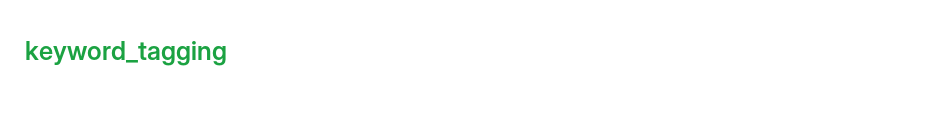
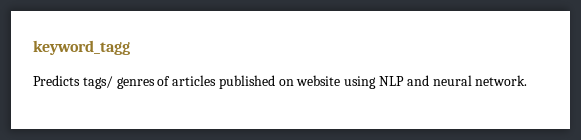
- keyword_tagging
+ keyword_tagg
+ Predicts tags/ genres of articles published on website using NLP and neural network.

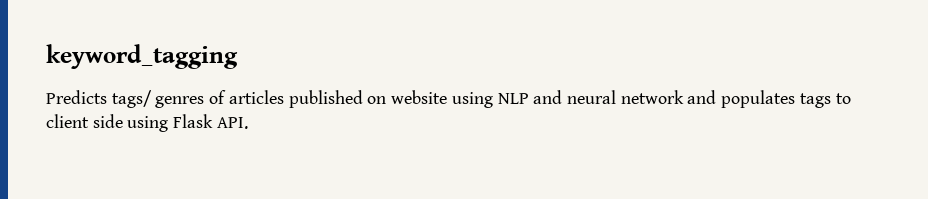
- keyword_tagg
+ keyword_tagging
- Predicts tags/ genres of articles published on website using NLP and neural network.
+ Predicts tags/ genres of articles published on website using NLP and neural network and populates tags to client side using Flask API.

